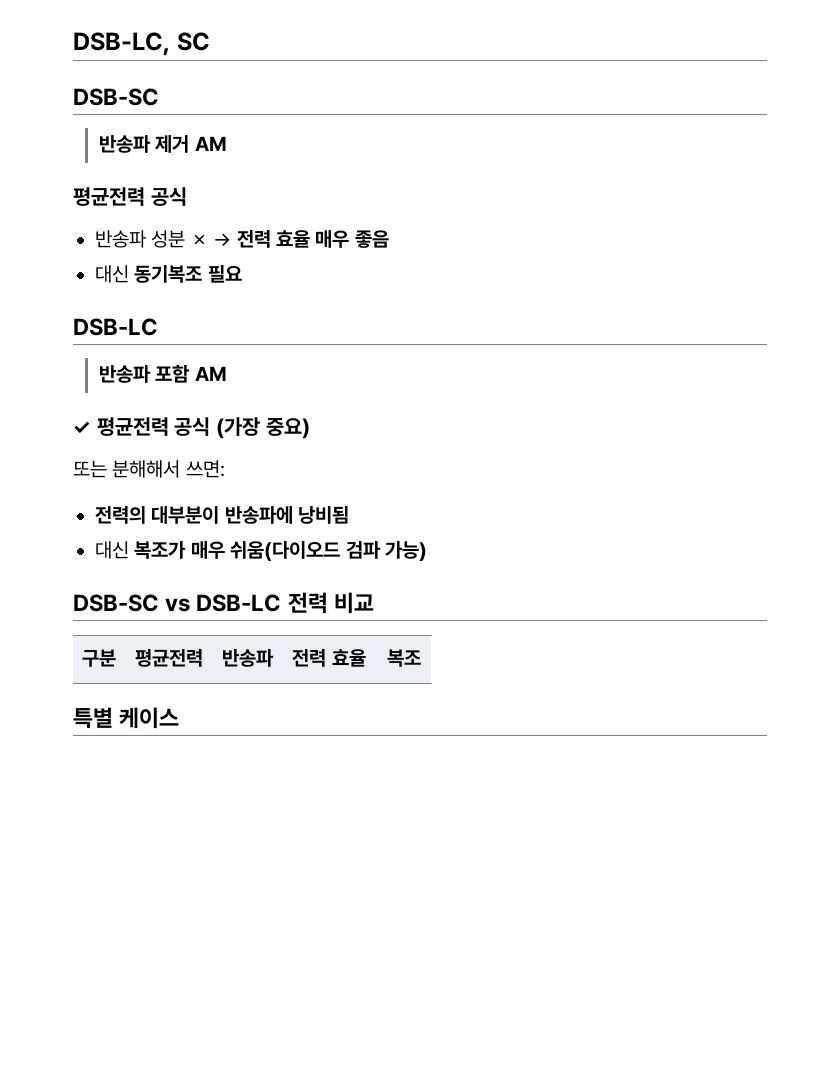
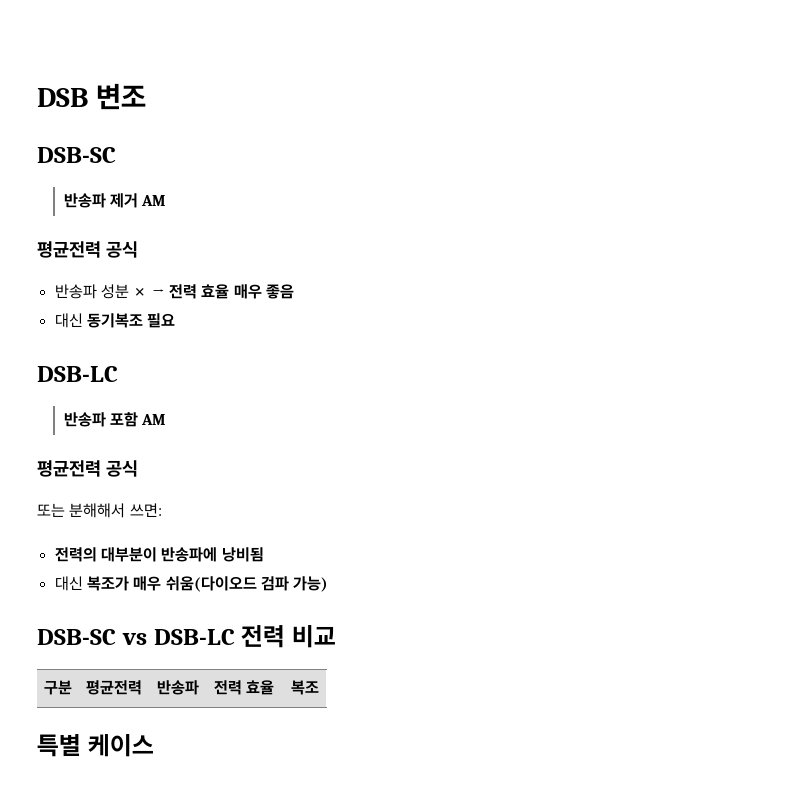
- DSB-LC, SC
+ DSB 변조
  반송파 포함 AM
- ✓ 평균전력 공식 (가장 중요)
+ 평균전력 공식

